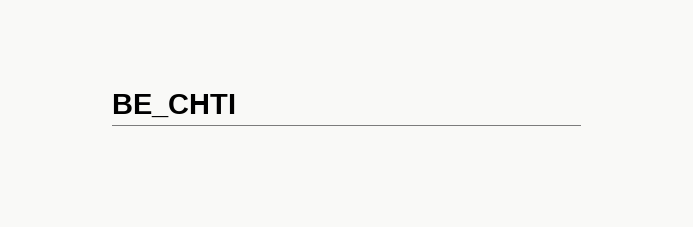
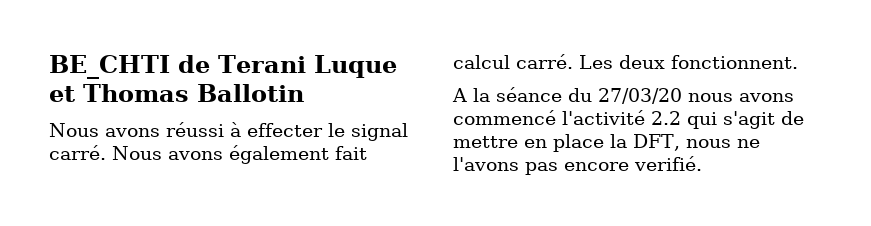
- BE_CHTI
+ BE_CHTI de Terani Luque et Thomas Ballotin
+ Nous avons réussi à effecter le signal carré. Nous avons également fait calcul carré. Les deux fonctionnent.
+ A la séance du 27/03/20 nous avons commencé l'activité 2.2 qui s'agit de mettre en place la DFT, nous ne l'avons pas encore verifié.

